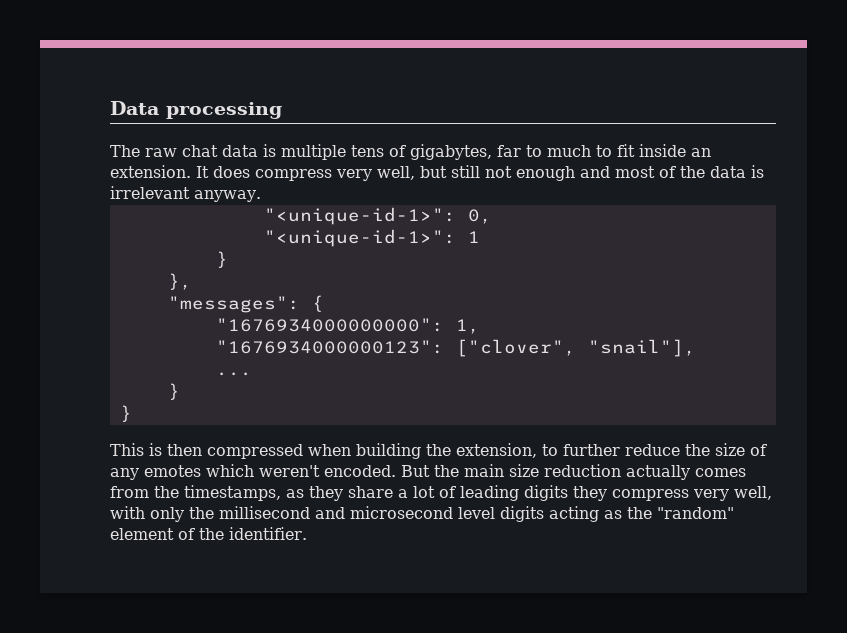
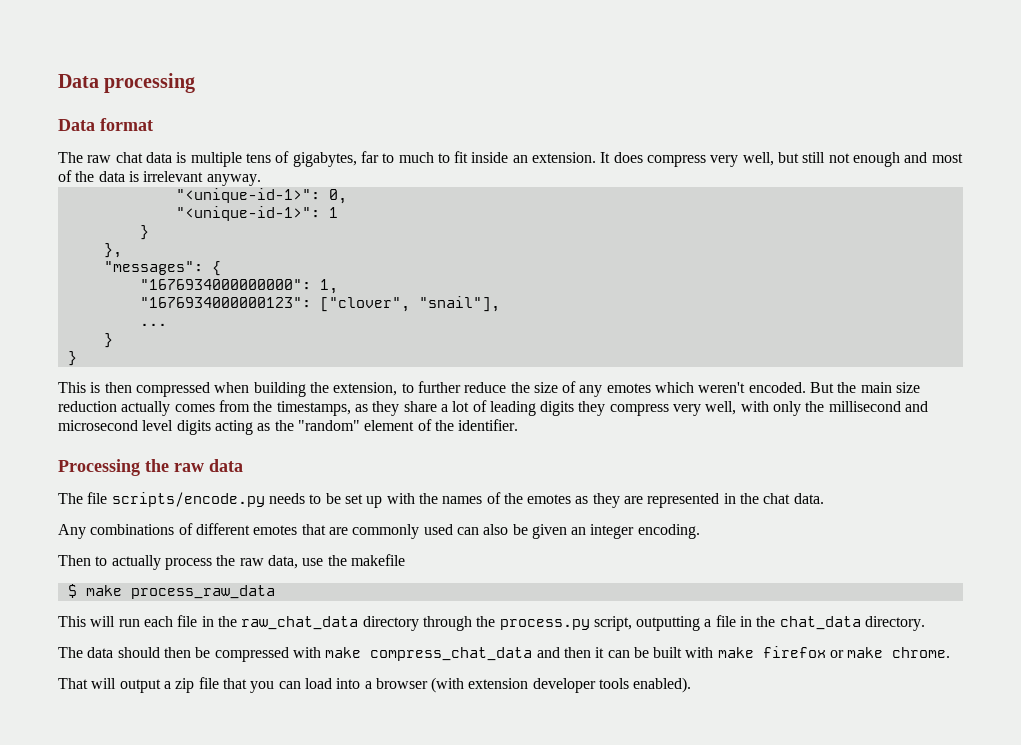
+ Data format
+ Processing the raw data
+ The file scripts/encode.py needs to be set up with the names of the emotes as they are represented in the chat data.
+ Any combinations of different emotes that are commonly used can also be given an integer encoding.
+ Then to actually process the raw data, use the makefile
+ $ make process_raw_data
+ This will run each file in the raw_chat_data directory through the process.py script, outputting a file in the chat_data directory.
+ The data should then be compressed with make compress_chat_data and then it can be built with make firefox or make chrome.
+ That will output a zip file that you can load into a browser (with extension developer tools enabled).

